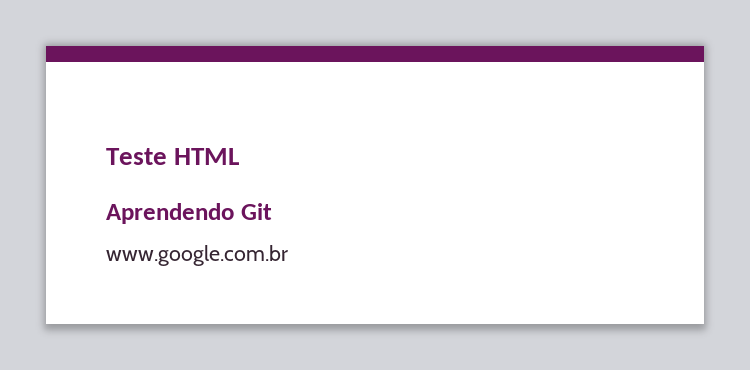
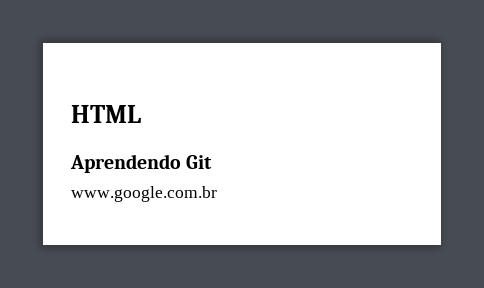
- Teste HTML
+ HTML

